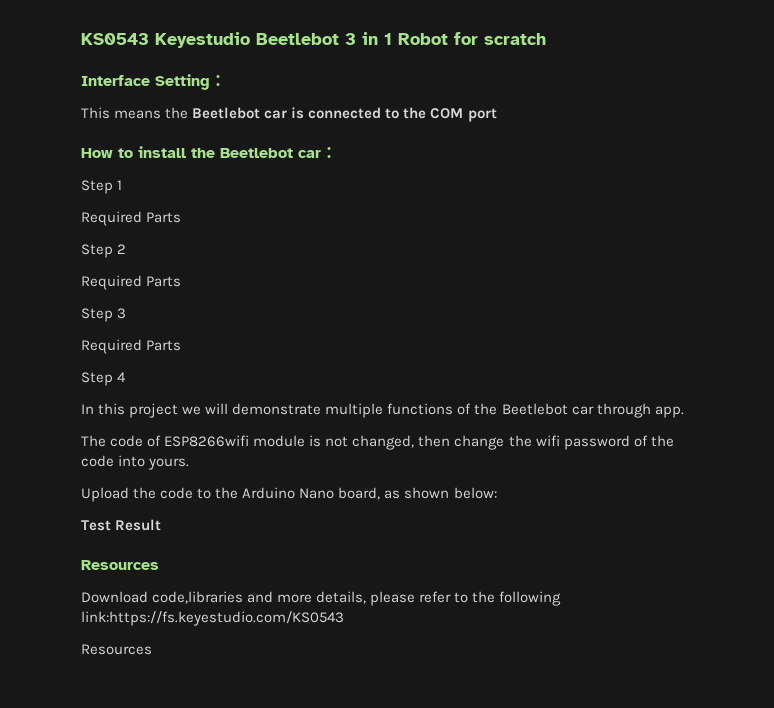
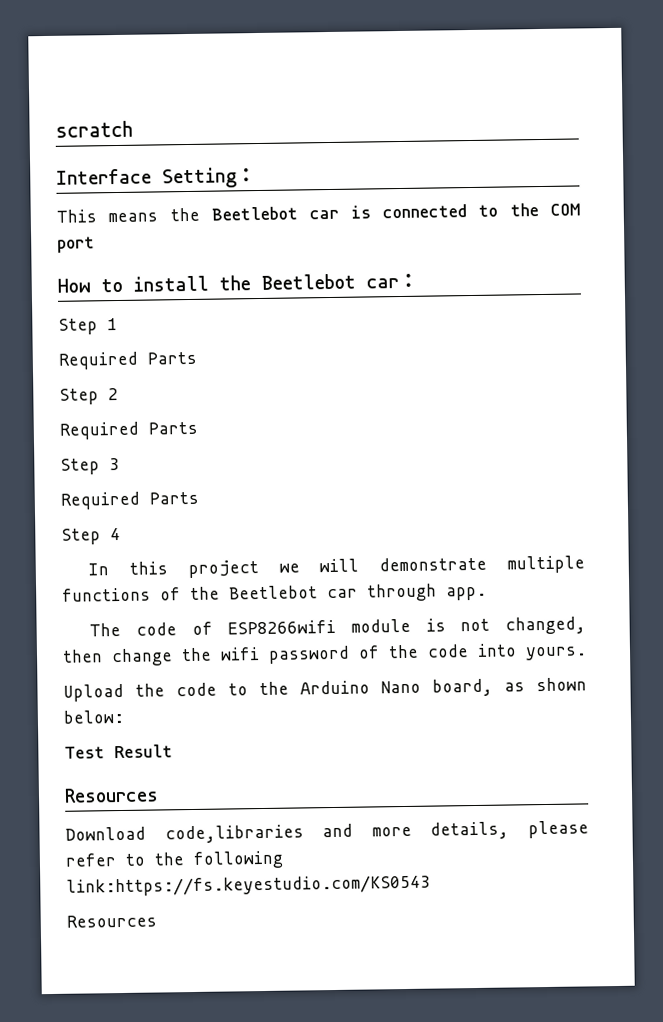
- KS0543 Keyestudio Beetlebot 3 in 1 Robot for scratch
+ scratch

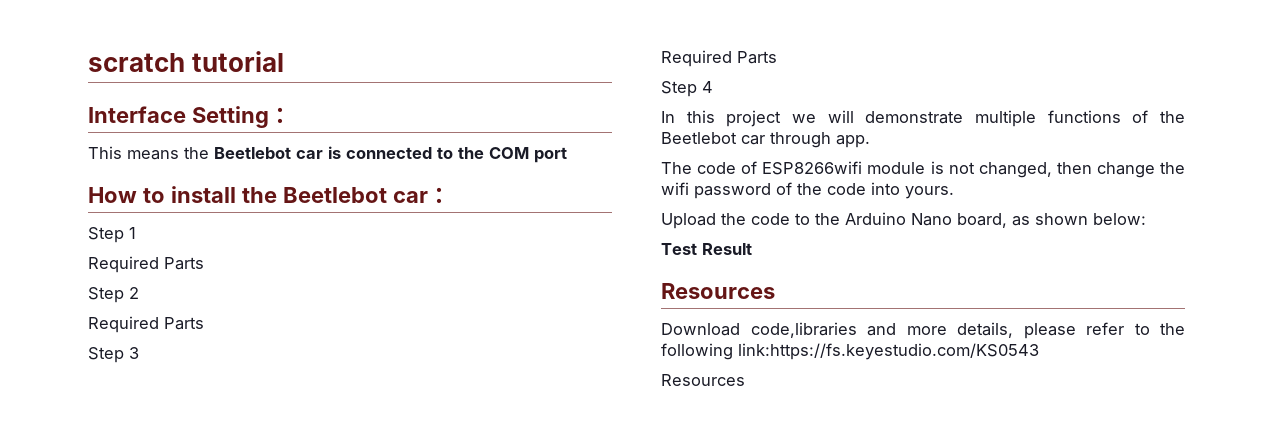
- scratch
+ scratch tutorial

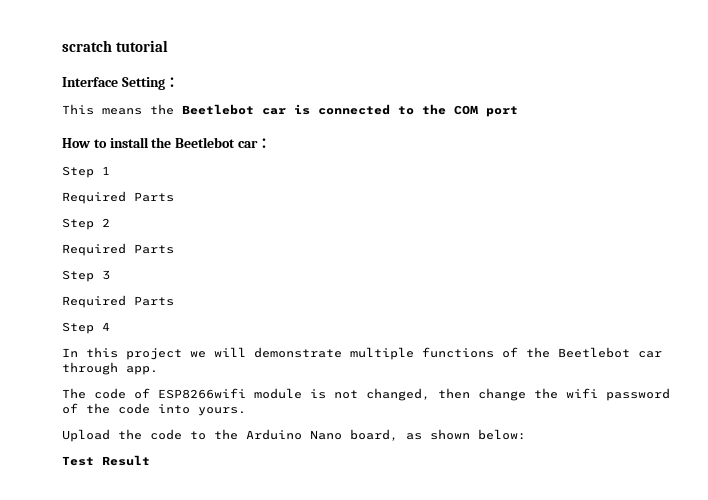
  Test Result
- Resources
- Download code,libraries and more details, please refer to the following link:https://fs.keyestudio.com/KS0543
- Resources

